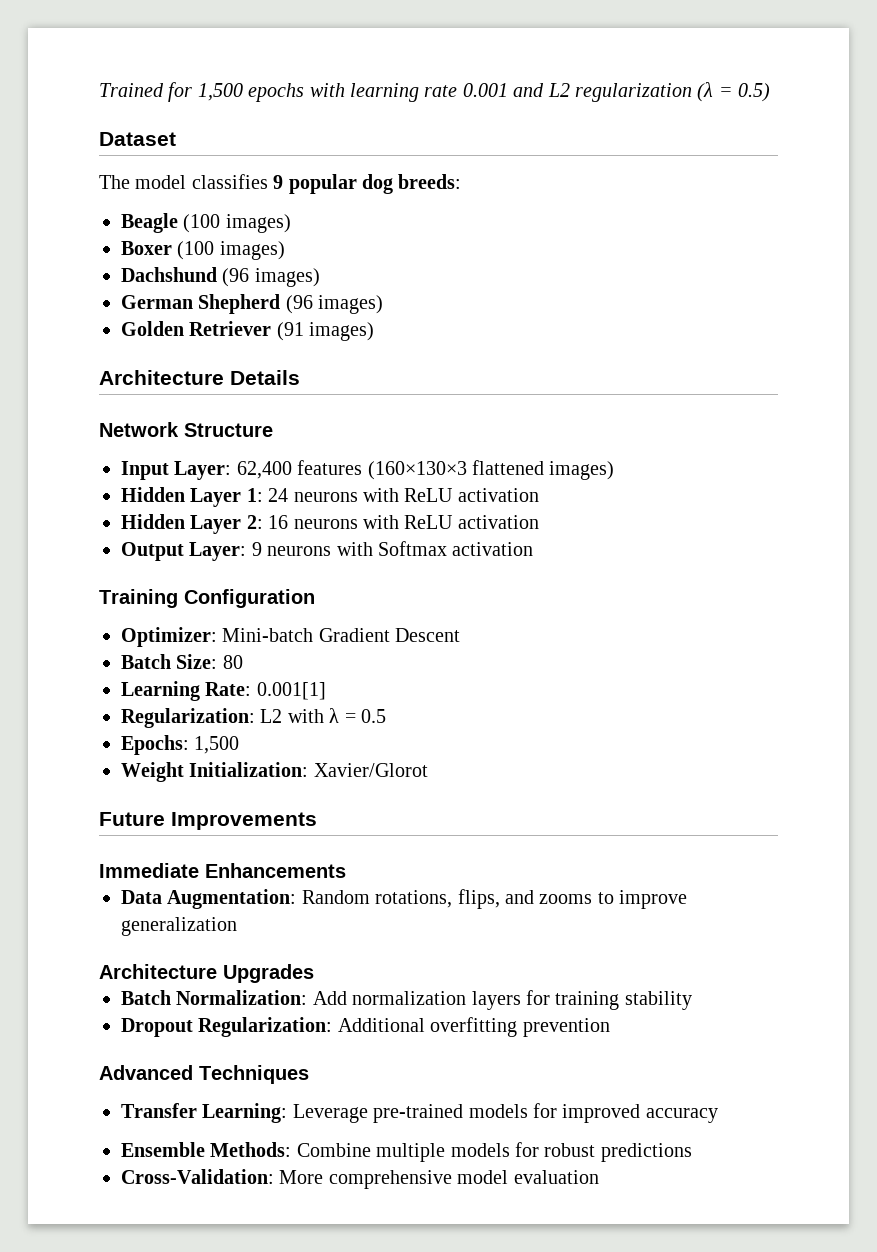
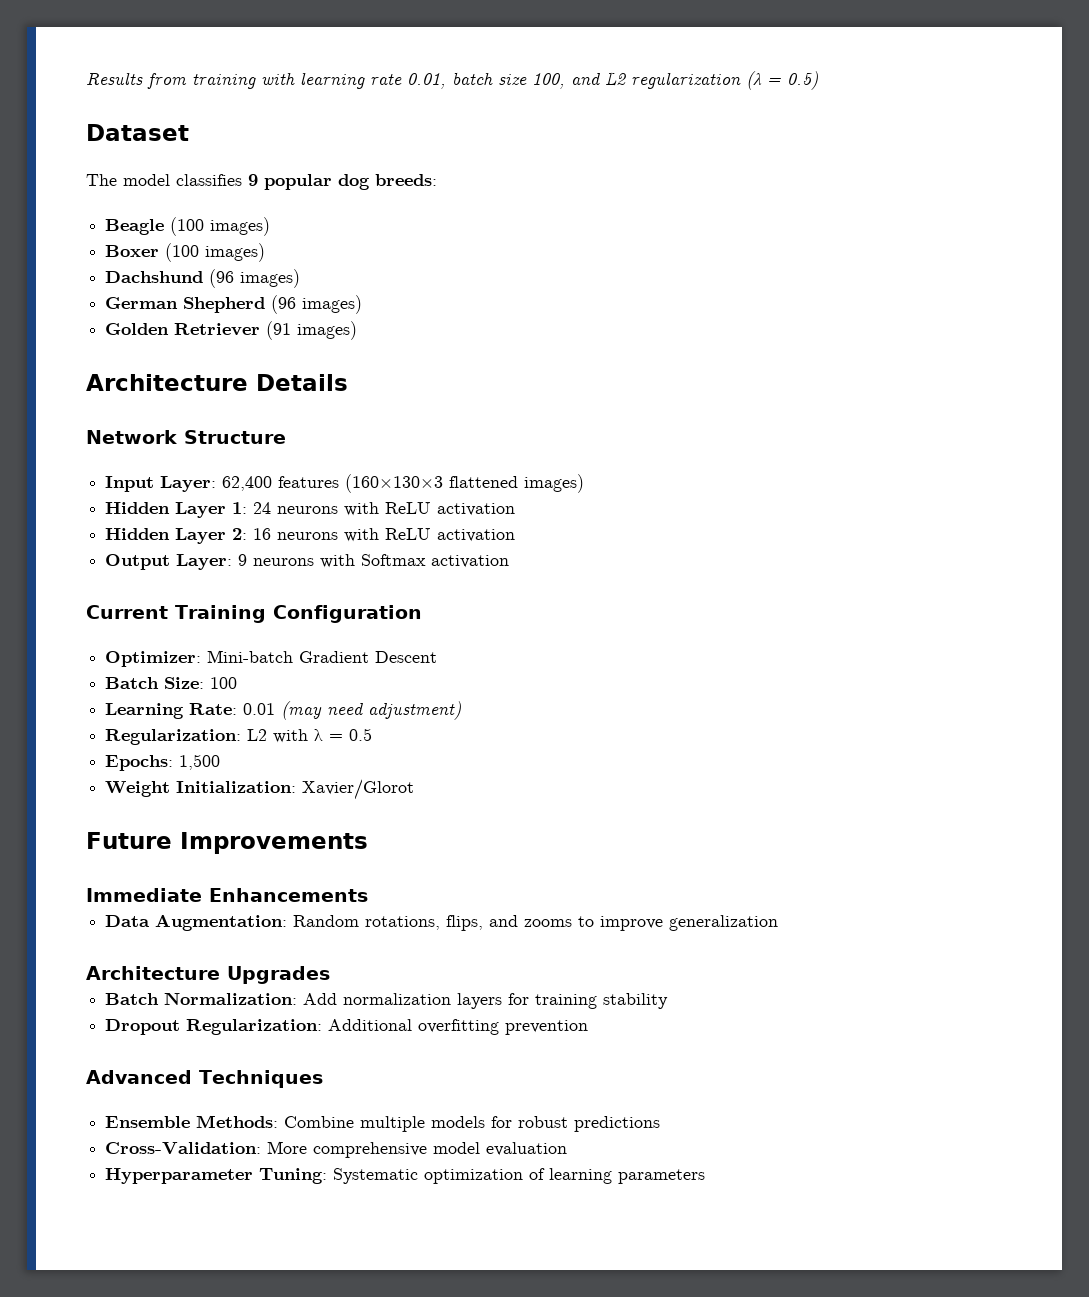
- Trained for 1,500 epochs with learning rate 0.001 and L2 regularization (λ = 0.5)
+ Results from training with learning rate 0.01, batch size 100, and L2 regularization (λ = 0.5)
- Training Configuration
+ Current Training Configuration
- Batch Size: 80
+ Batch Size: 100
- Learning Rate: 0.001[1]
+ Learning Rate: 0.01 (may need adjustment)
- Transfer Learning: Leverage pre-trained models for improved accuracy
+ Hyperparameter Tuning: Systematic optimization of learning parameters

